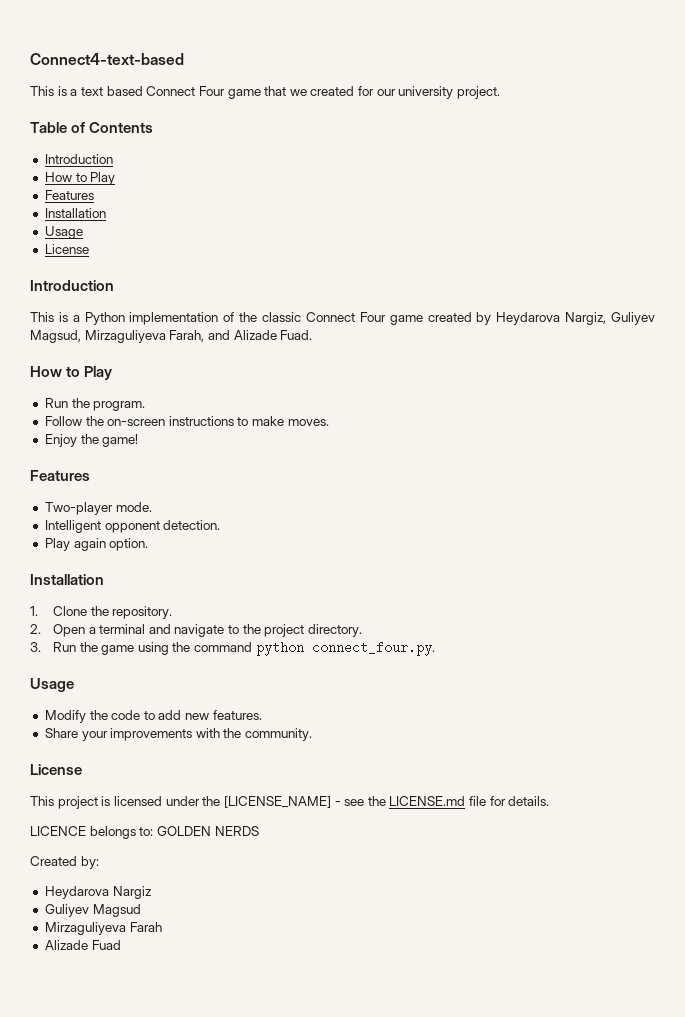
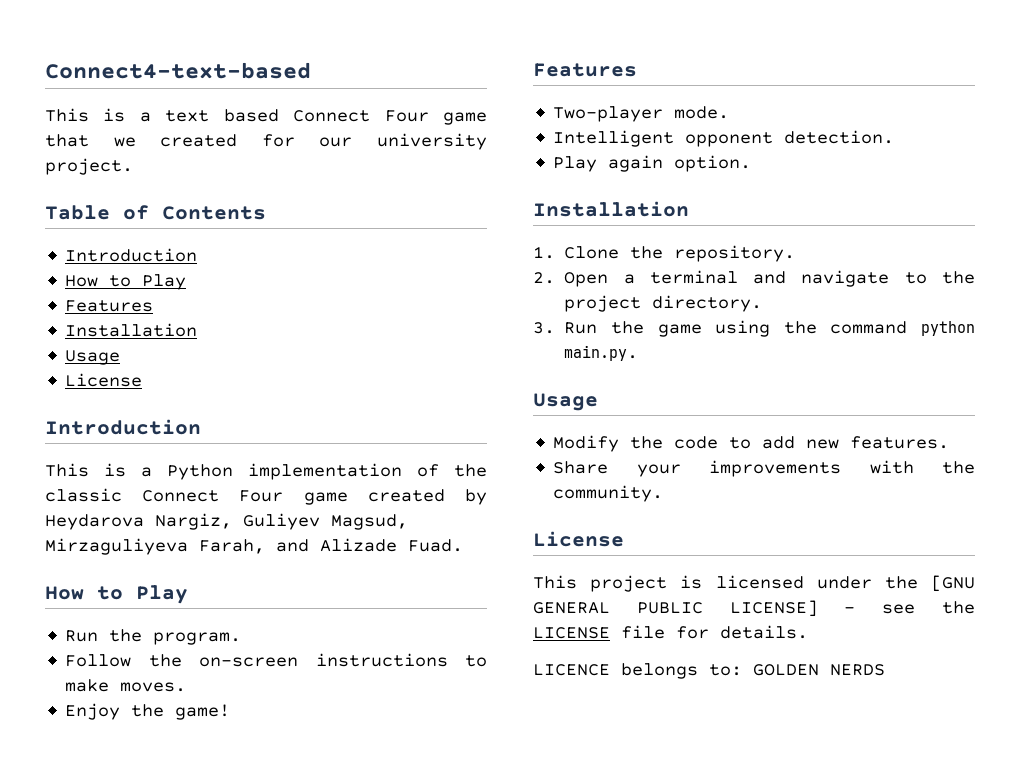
- 3. Run the game using the command python connect_four.py.
+ 3. Run the game using the command python main.py.
- This project is licensed under the [LICENSE_NAME] - see the LICENSE.md file for details.
+ This project is licensed under the [GNU GENERAL PUBLIC LICENSE] - see the LICENSE file for details.
- Created by:
- Heydarova Nargiz
- Guliyev Magsud
- Mirzaguliyeva Farah
- Alizade Fuad

